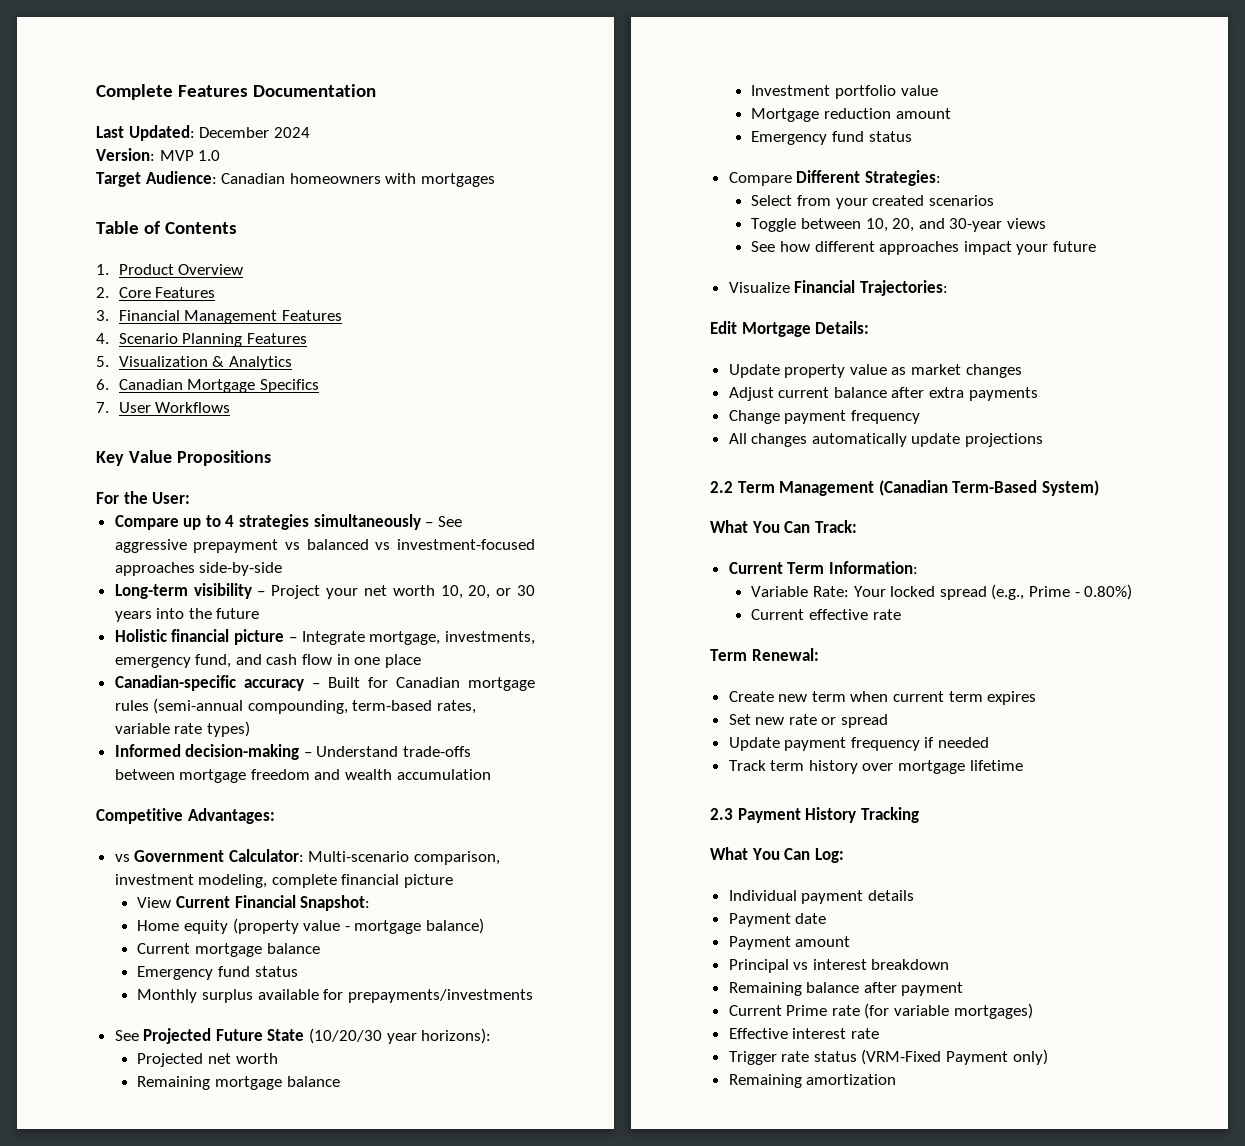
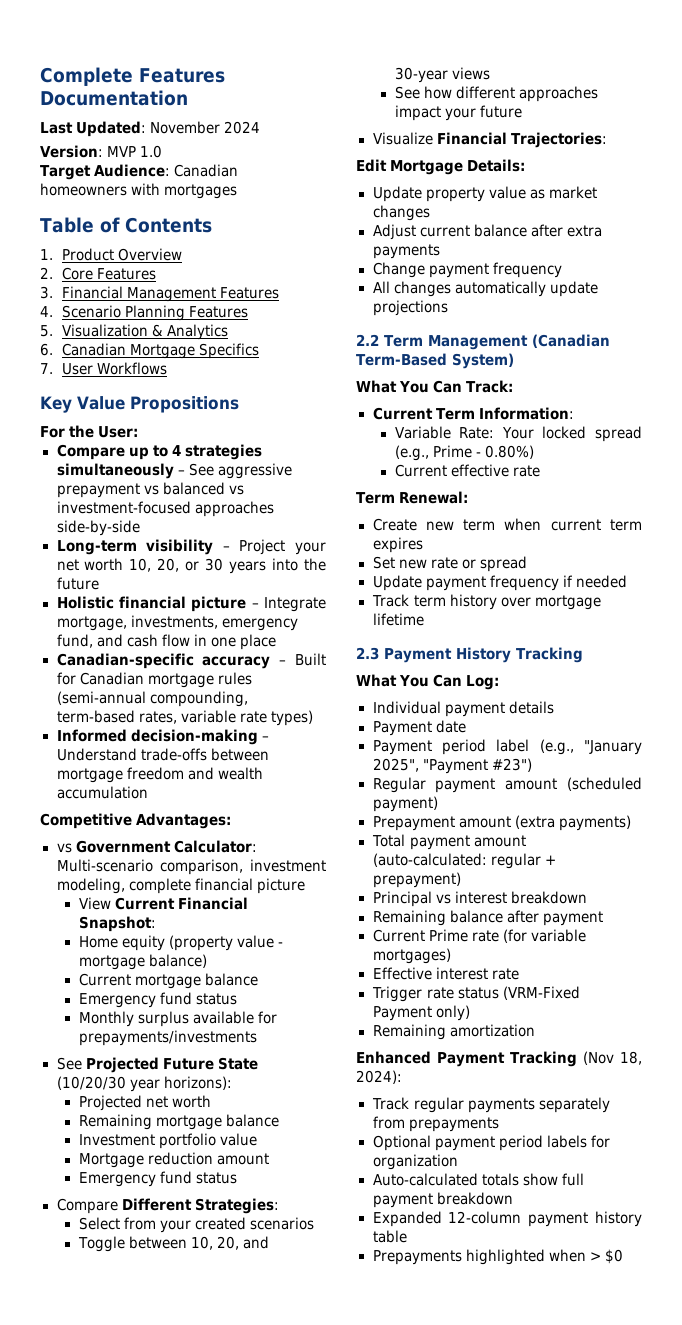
- Last Updated: December 2024
+ Last Updated: November 2024
- Payment amount
+ Payment period label (e.g., "January 2025", "Payment #23")
+ Regular payment amount (scheduled payment)
+ Prepayment amount (extra payments)
+ Total payment amount (auto-calculated: regular + prepayment)
+ Enhanced Payment Tracking (Nov 18, 2024):
+ Track regular payments separately from prepayments
+ Optional payment period labels for organization
+ Auto-calculated totals show full payment breakdown
+ Expanded 12-column payment history table
+ Prepayments highlighted when > $0

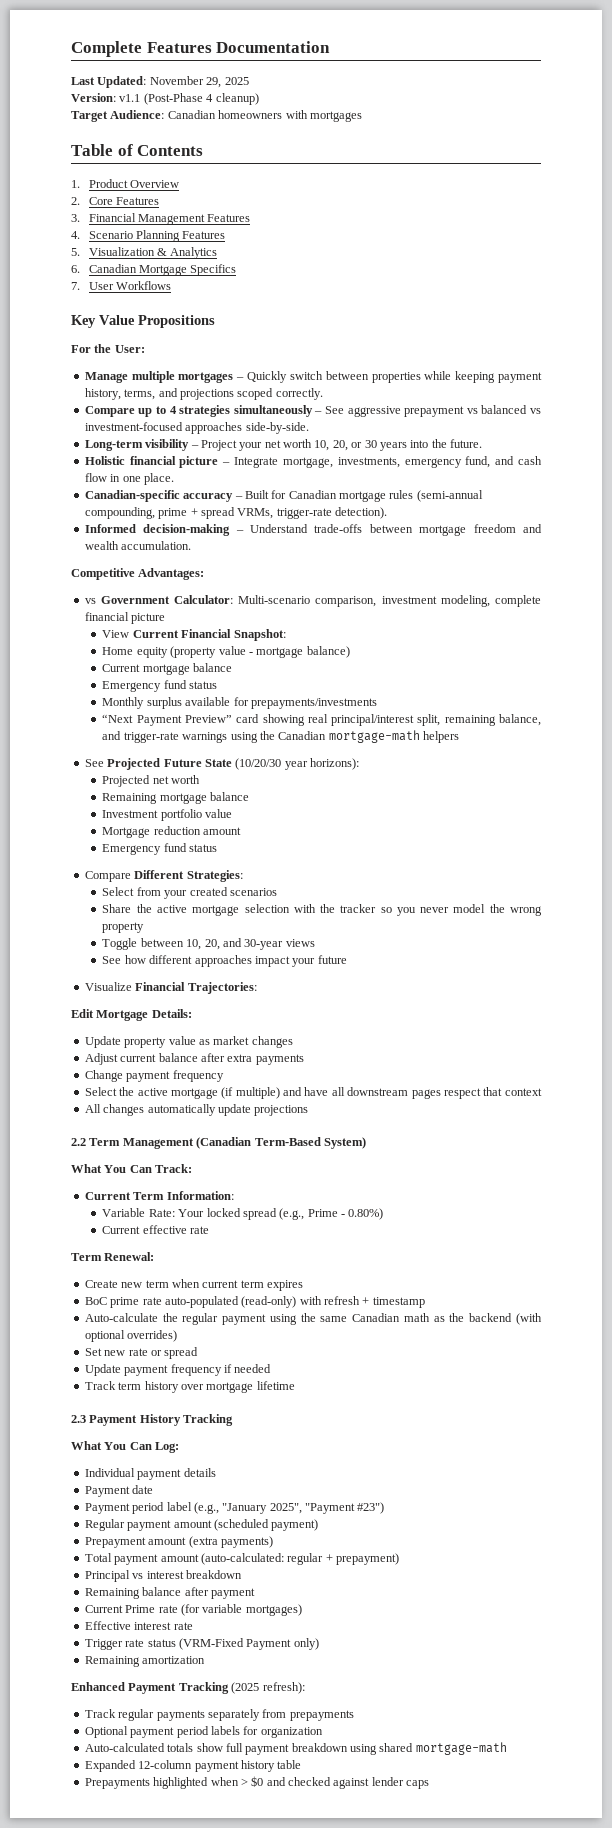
- Last Updated: November 2024
+ Last Updated: November 29, 2025
- Version: MVP 1.0
+ Version: v1.1 (Post-Phase 4 cleanup)
+ Manage multiple mortgages – Quickly switch between properties while keeping payment history, terms, and projections scoped correctly.
- Compare up to 4 strategies simultaneously – See aggressive prepayment vs balanced vs investment-focused approaches side-by-side
+ Compare up to 4 strategies simultaneously – See aggressive prepayment vs balanced vs investment-focused approaches side-by-side.
- Long-term visibility – Project your net worth 10, 20, or 30 years into the future
+ Long-term visibility – Project your net worth 10, 20, or 30 years into the future.
- Holistic financial picture – Integrate mortgage, investments, emergency fund, and cash flow in one place
+ Holistic financial picture – Integrate mortgage, investments, emergency fund, and cash flow in one place.
- Canadian-specific accuracy – Built for Canadian mortgage rules (semi-annual compounding, term-based rates, variable rate types)
+ Canadian-specific accuracy – Built for Canadian mortgage rules (semi-annual compounding, prime + spread VRMs, trigger-rate detection).
- Informed decision-making – Understand trade-offs between mortgage freedom and wealth accumulation
+ Informed decision-making – Understand trade-offs between mortgage freedom and wealth accumulation.
+ “Next Payment Preview” card showing real principal/interest split, remaining balance, and trigger-rate warnings using the Canadian mortgage-math helpers
+ Share the active mortgage selection with the tracker so you never model the wrong property
+ Select the active mortgage (if multiple) and have all downstream pages respect that context
+ BoC prime rate auto-populated (read-only) with refresh + timestamp
+ Auto-calculate the regular payment using the same Canadian math as the backend (with optional overrides)
- Enhanced Payment Tracking (Nov 18, 2024):
+ Enhanced Payment Tracking (2025 refresh):
- Auto-calculated totals show full payment breakdown
+ Auto-calculated totals show full payment breakdown using shared mortgage-math
- Prepayments highlighted when > $0
+ Prepayments highlighted when > $0 and checked against lender caps

